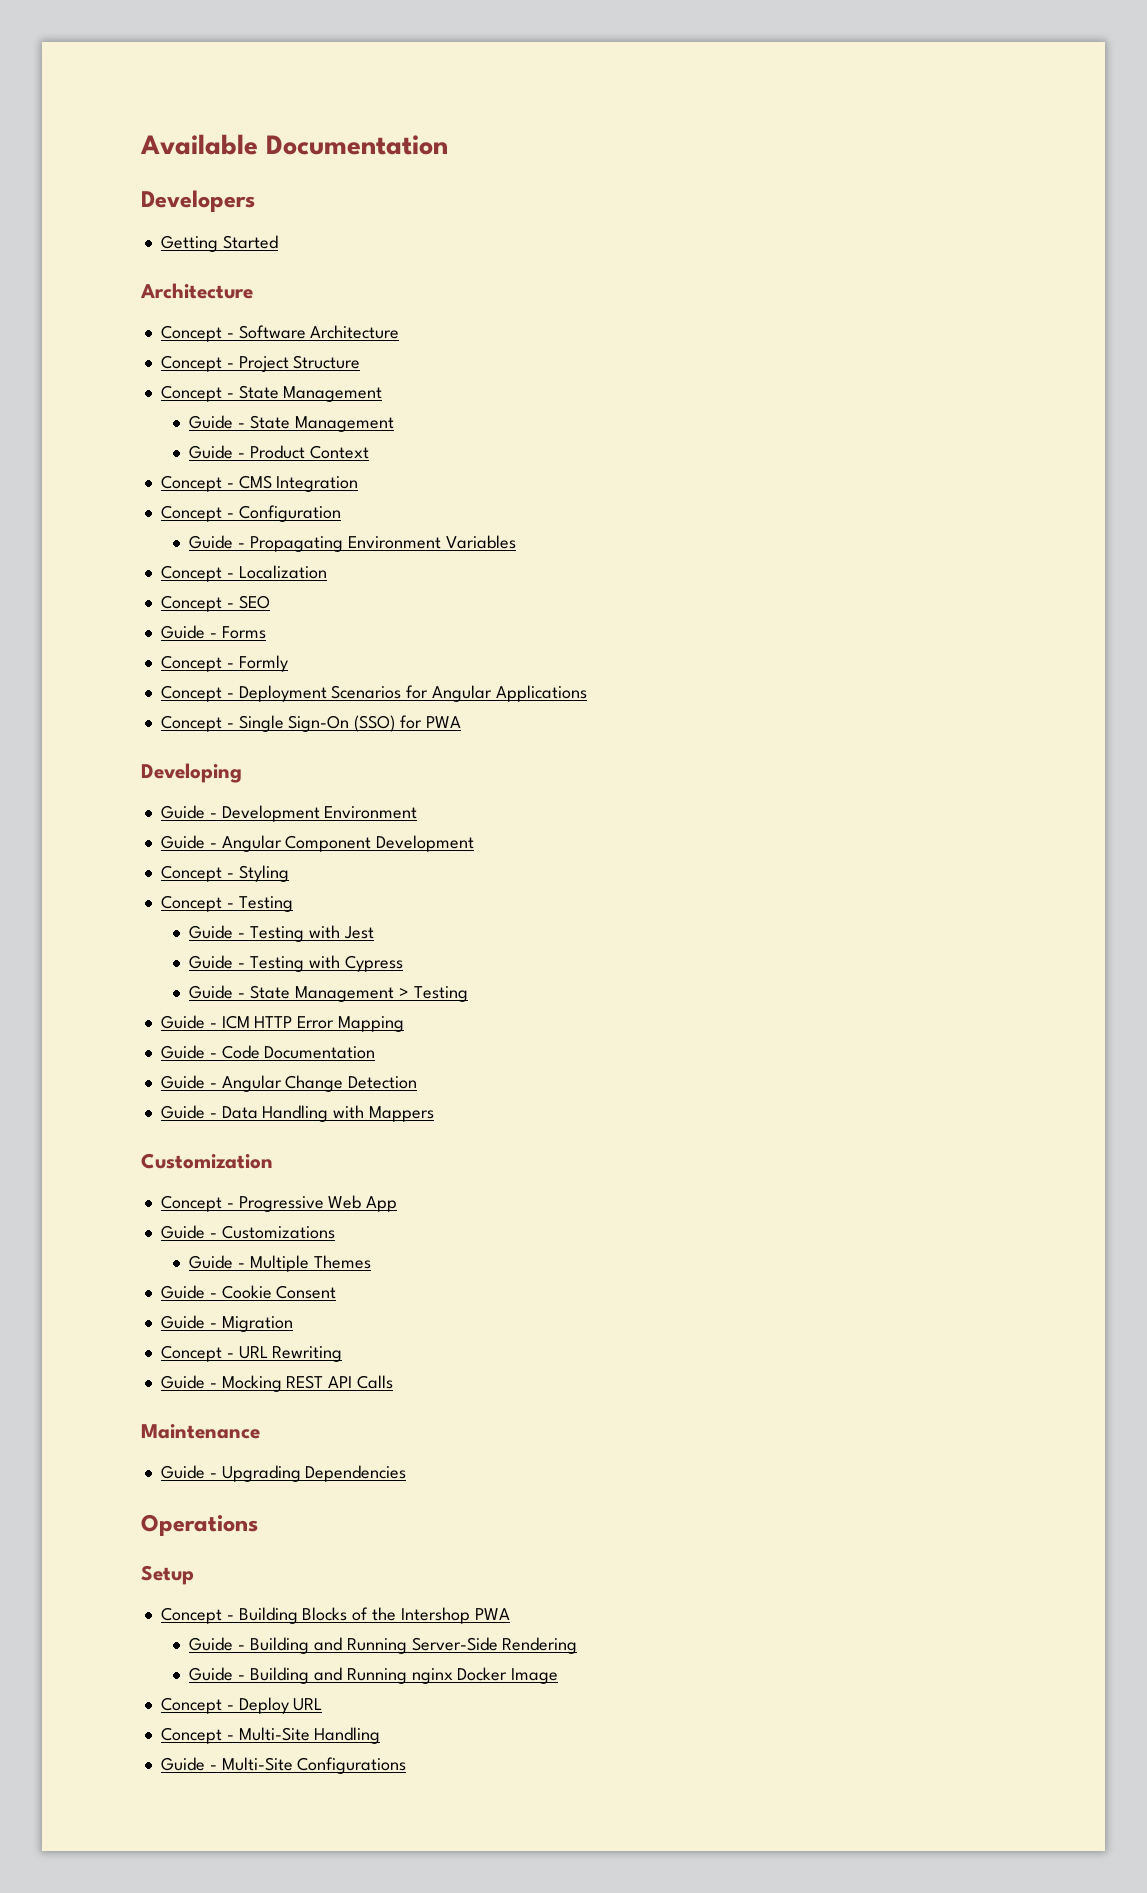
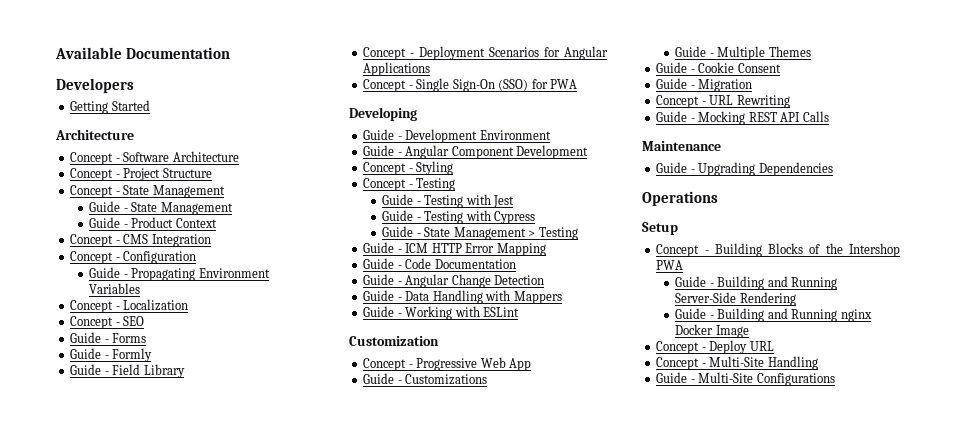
- Concept - Formly
+ Guide - Formly
+ Guide - Field Library
+ Guide - Working with ESLint

